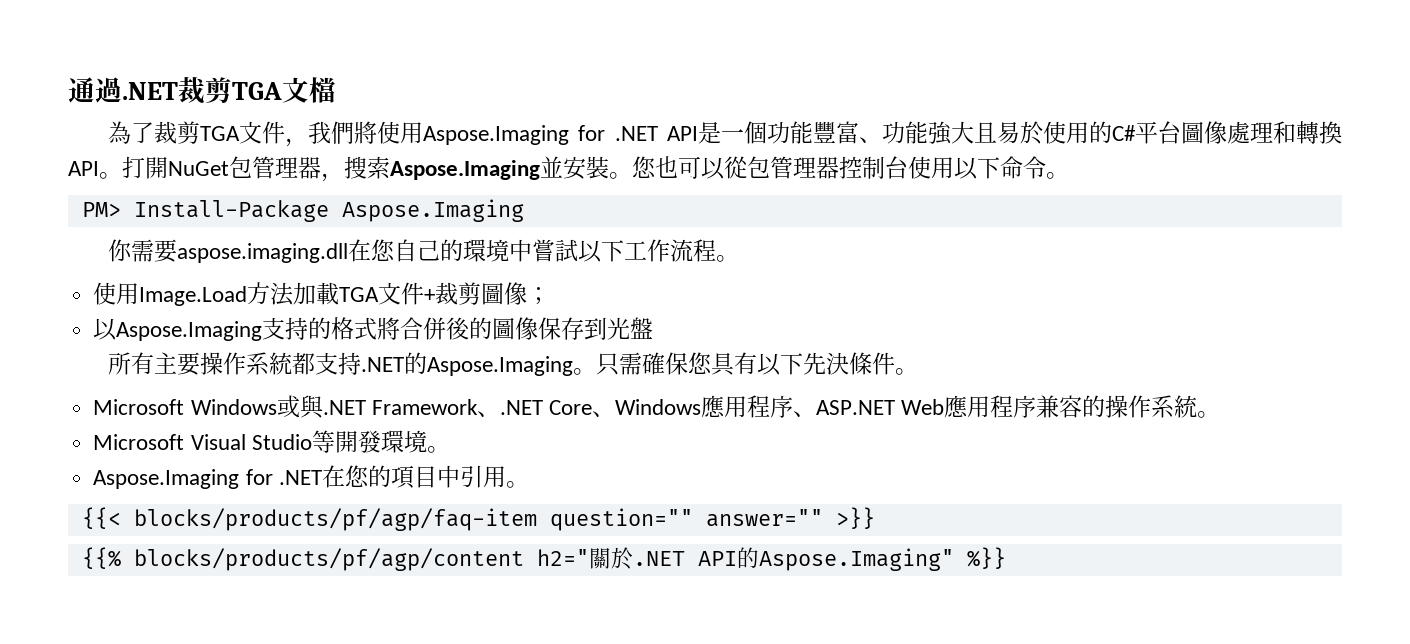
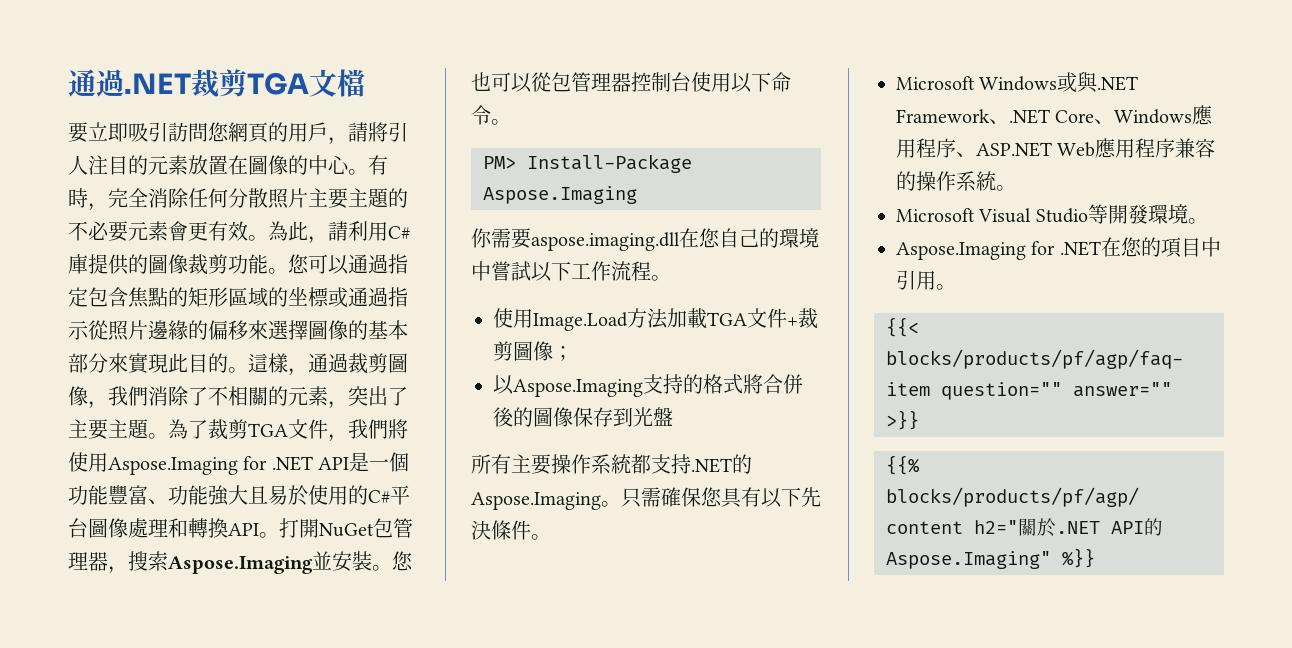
+ 要立即吸引訪問您網頁的用戶，請將引人注目的元素放置在圖像的中心。有時，完全消除任何分散照片主要主題的不必要元素會更有效。為此，請利用C#庫提供的圖像裁剪功能。您可以通過指定包含焦點的矩形區域的坐標或通過指示從照片邊緣的偏移來選擇圖像的基本部分來實現此目的。這樣，通過裁剪圖像，我們消除了不相關的元素，突出了主要主題。

